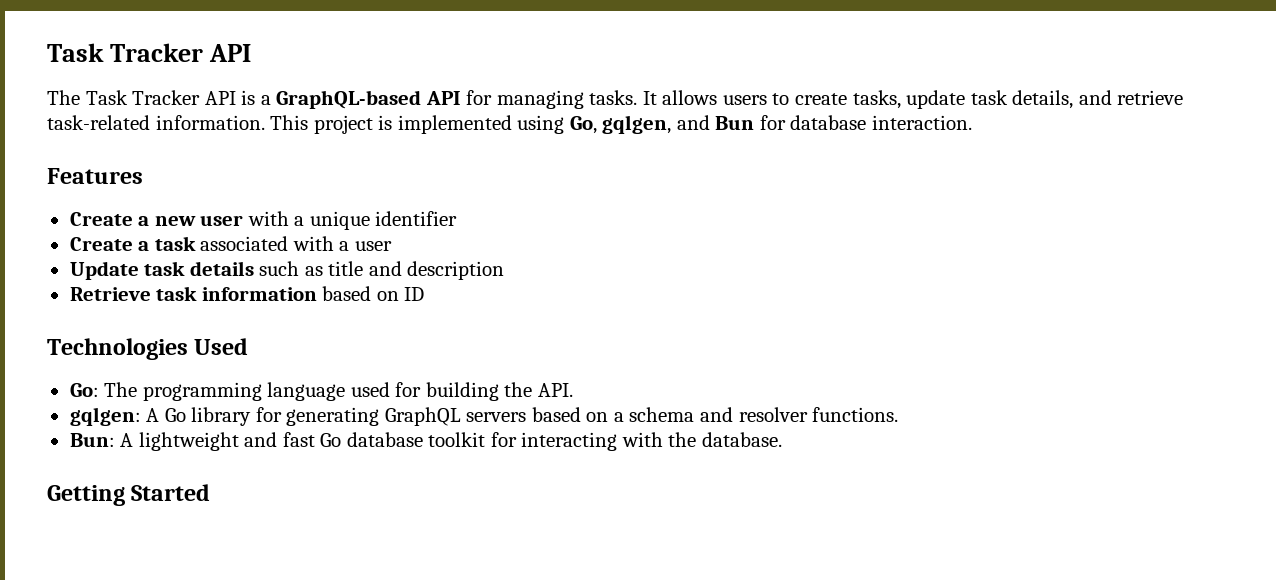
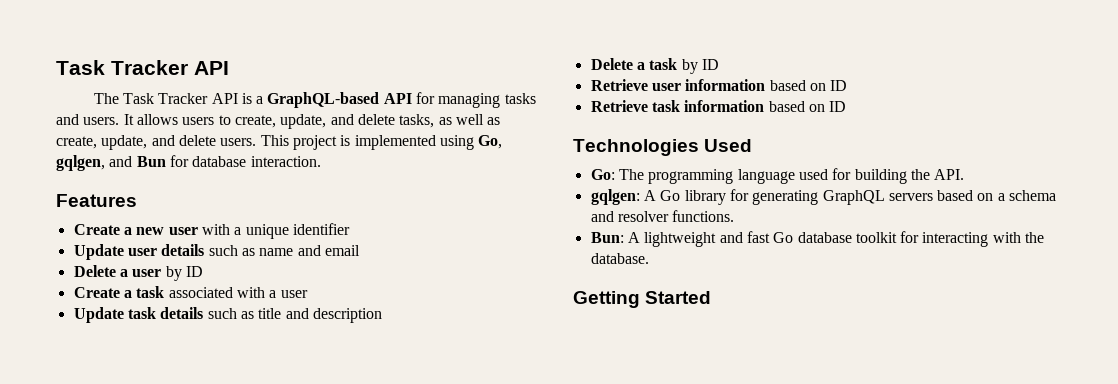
- The Task Tracker API is a GraphQL-based API for managing tasks.
+ The Task Tracker API is a GraphQL-based API for managing tasks and users.
- It allows users to create tasks, update task details, and retrieve task-related information.
+ It allows users to create, update, and delete tasks, as well as create, update, and delete users.
+ Update user details such as name and email
+ Delete a user by ID
+ Delete a task by ID
+ Retrieve user information based on ID

